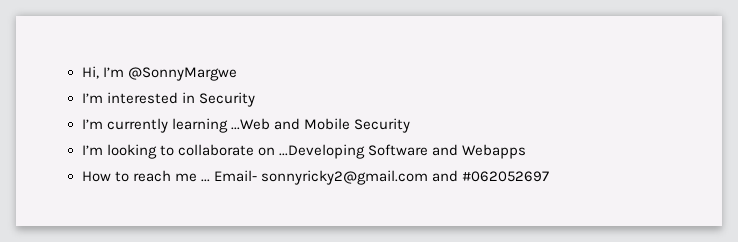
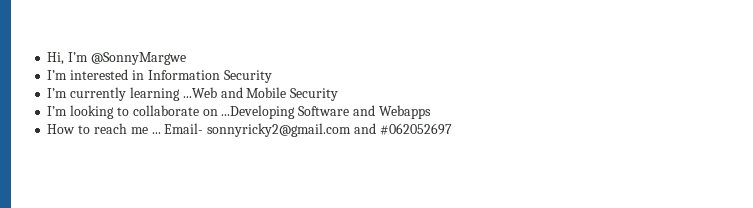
- I’m interested in Security
+ I’m interested in Information Security

